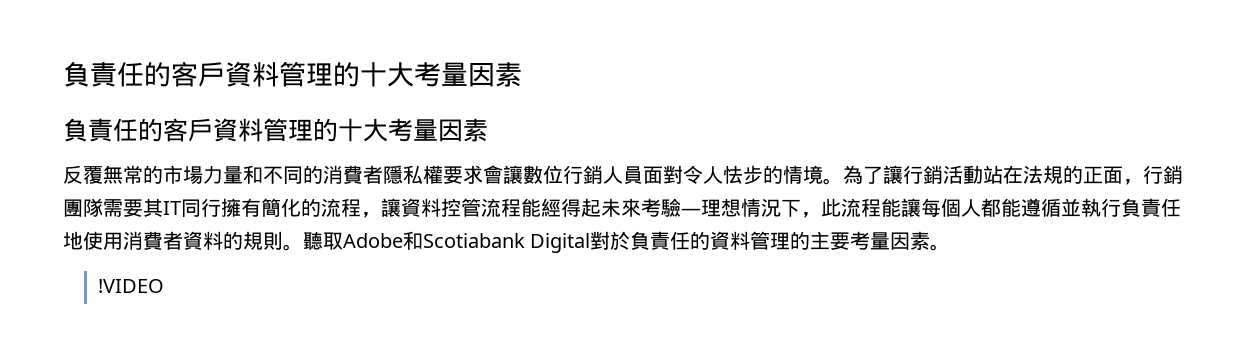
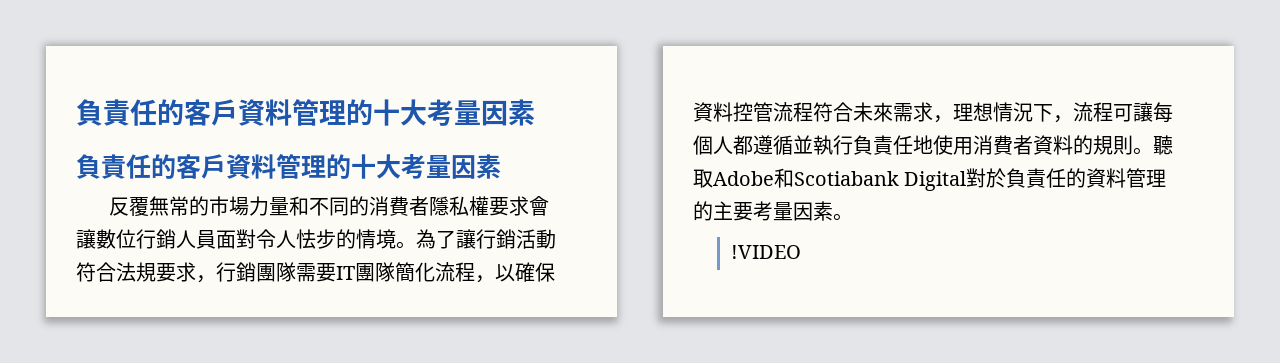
- 為了讓行銷活動站在法規的正面，行銷團隊需要其IT同行擁有簡化的流程，讓資料控管流程能經得起未來考驗—理想情況下，此流程能讓每個人都能遵循並執行負責任地使用消費者資料的規則。
+ 為了讓行銷活動符合法規要求，行銷團隊需要IT團隊簡化流程，以確保資料控管流程符合未來需求，理想情況下，流程可讓每個人都遵循並執行負責任地使用消費者資料的規則。

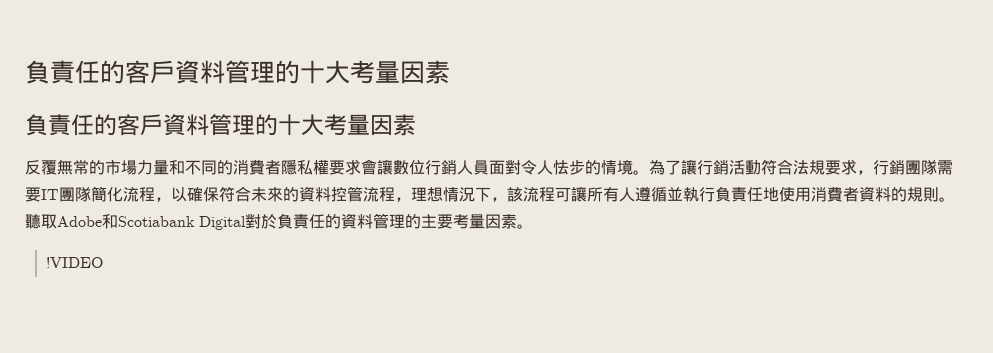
- 為了讓行銷活動符合法規要求，行銷團隊需要IT團隊簡化流程，以確保資料控管流程符合未來需求，理想情況下，流程可讓每個人都遵循並執行負責任地使用消費者資料的規則。
+ 為了讓行銷活動符合法規要求，行銷團隊需要IT團隊簡化流程，以確保符合未來的資料控管流程，理想情況下，該流程可讓所有人遵循並執行負責任地使用消費者資料的規則。

